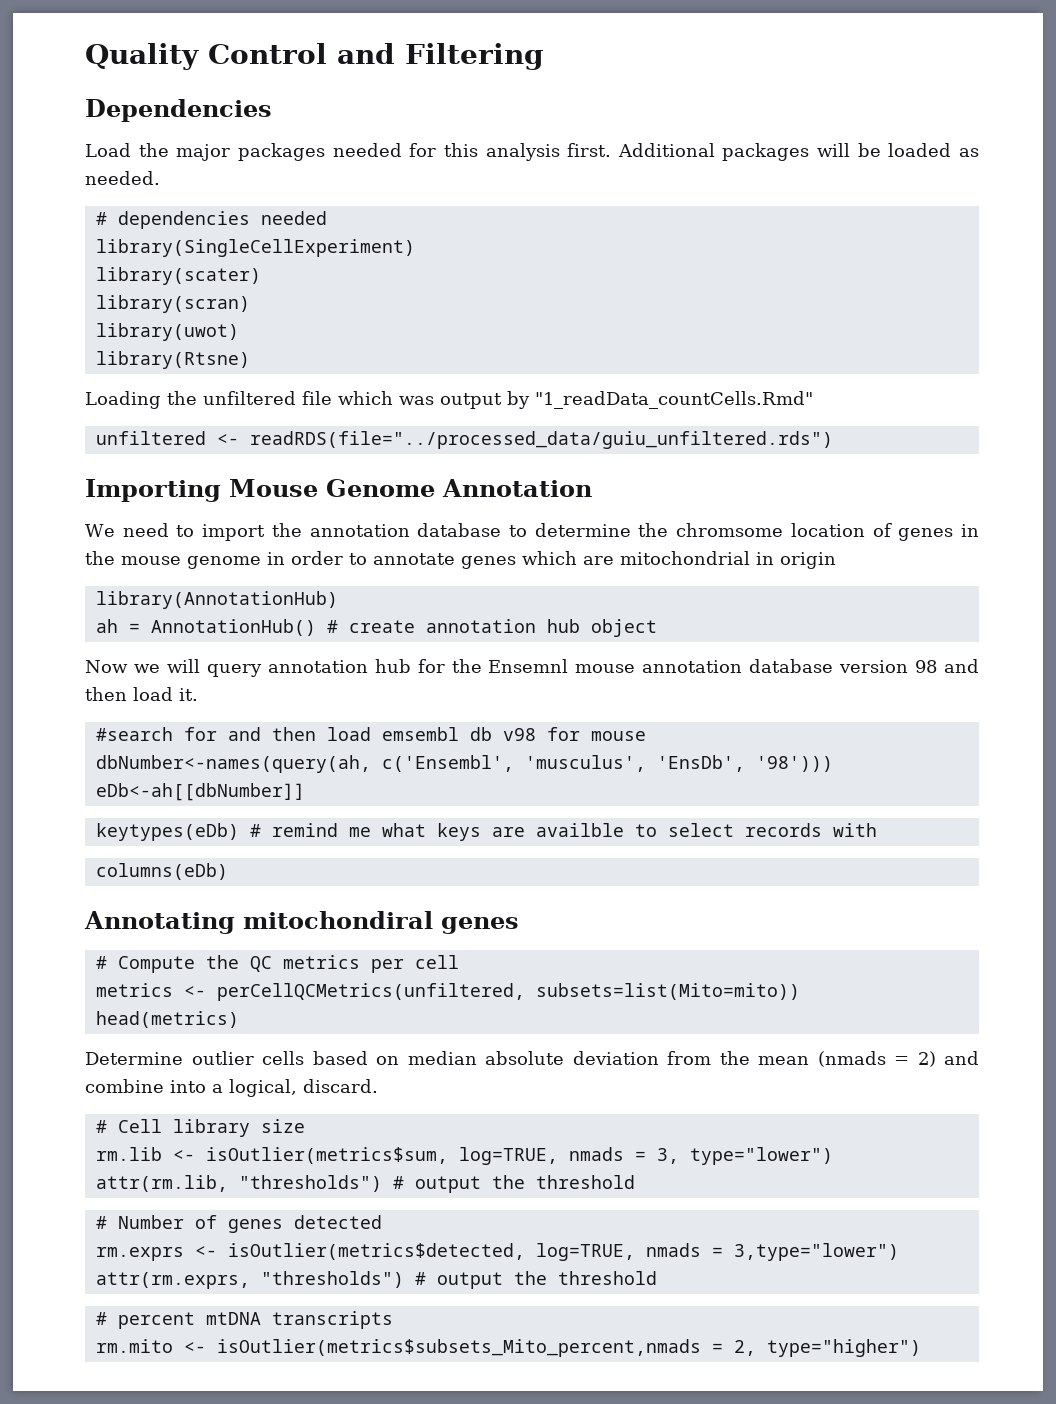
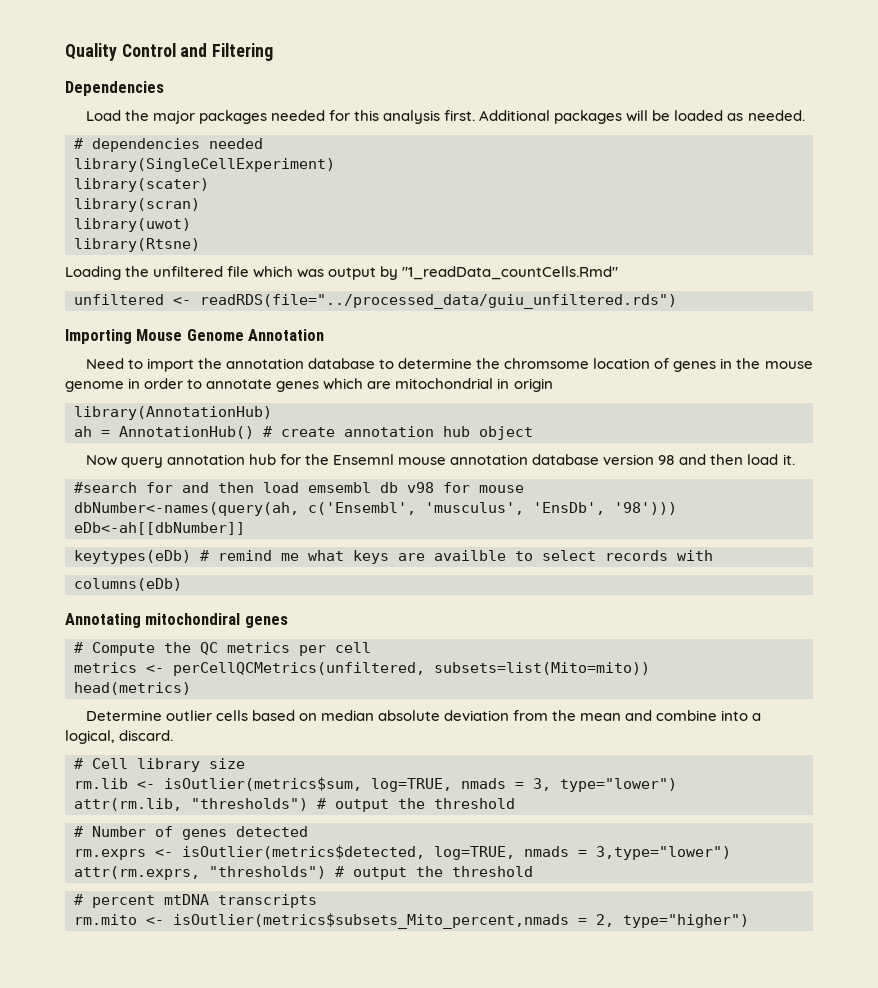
- We need to import the annotation database to determine the chromsome location of genes in the mouse genome in order to annotate genes which are mitochondrial in origin
+ Need to import the annotation database to determine the chromsome location of genes in the mouse genome in order to annotate genes which are mitochondrial in origin
- Now we will query annotation hub for the Ensemnl mouse annotation database version 98 and then load it.
+ Now query annotation hub for the Ensemnl mouse annotation database version 98 and then load it.
- Determine outlier cells based on median absolute deviation from the mean (nmads = 2) and combine into a logical, discard.
+ Determine outlier cells based on median absolute deviation from the mean and combine into a logical, discard.

